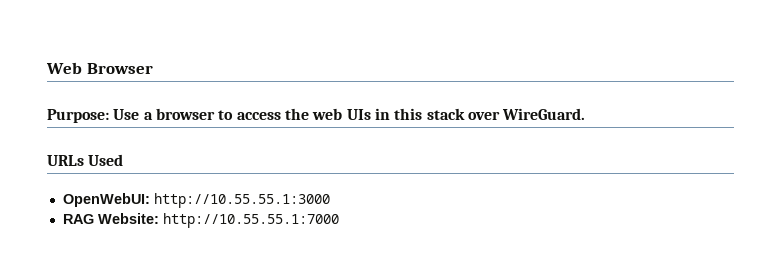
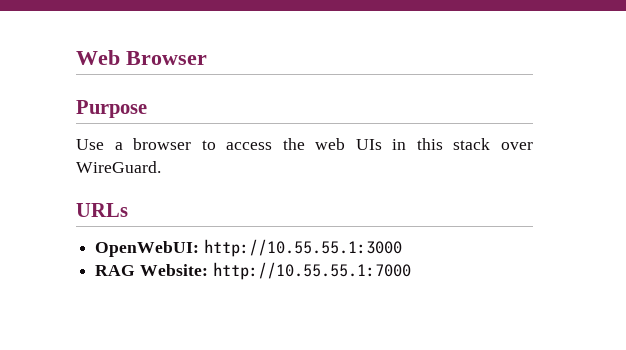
- Purpose: Use a browser to access the web UIs in this stack over WireGuard.
+ Purpose
+ Use a browser to access the web UIs in this stack over WireGuard.
- URLs Used
+ URLs

